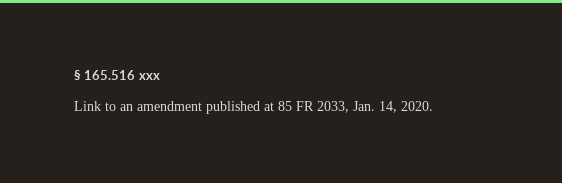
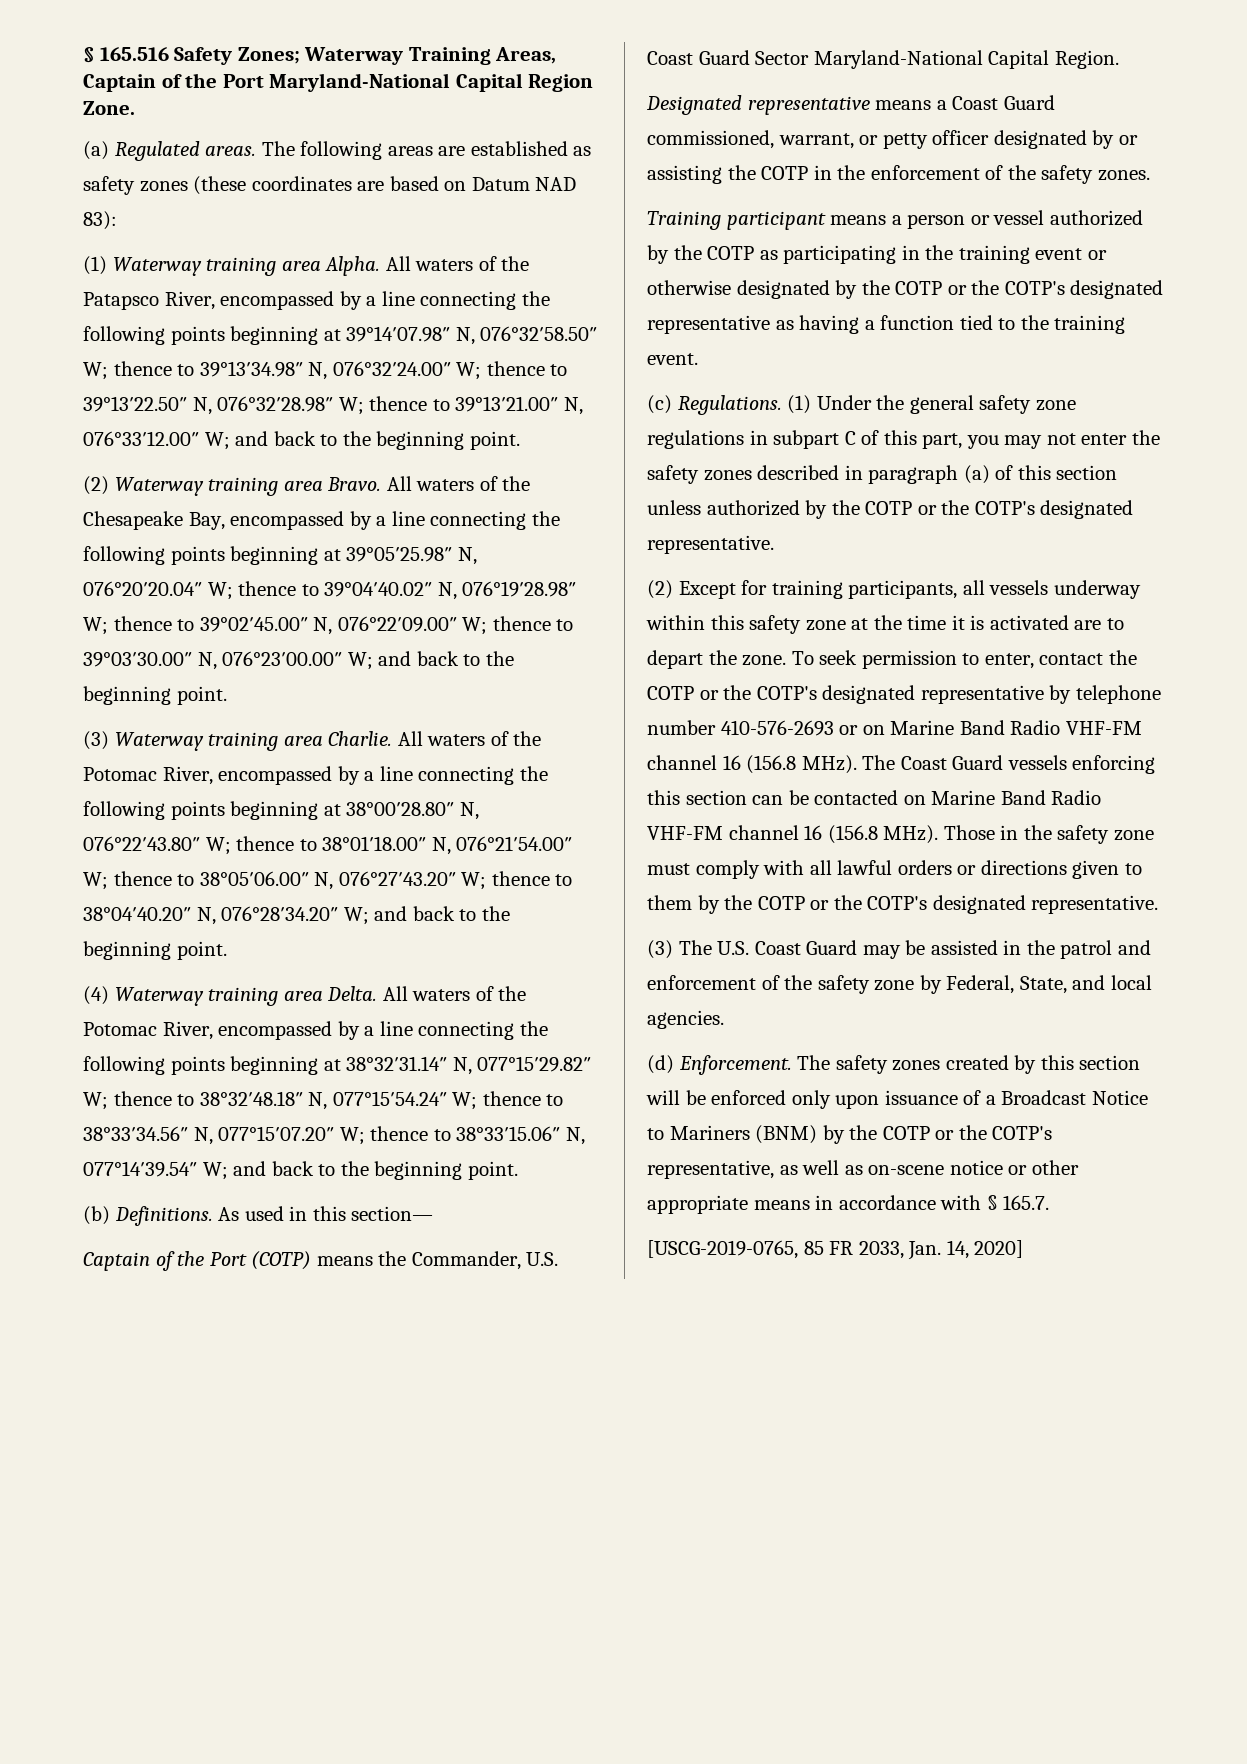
- § 165.516 xxx
- Link to an amendment published at 85 FR 2033, Jan. 14, 2020.
+ § 165.516 Safety Zones; Waterway Training Areas, Captain of the Port Maryland-National Capital Region Zone.
+ (a) Regulated areas. The following areas are established as safety zones (these coordinates are based on Datum NAD 83):
+ (1) Waterway training area Alpha. All waters of the Patapsco River, encompassed by a line connecting the following points beginning at 39°14′07.98″ N, 076°32′58.50″ W; thence to 39°13′34.98″ N, 076°32′24.00″ W; thence to 39°13′22.50″ N, 076°32′28.98″ W; thence to 39°13′21.00″ N, 076°33′12.00″ W; and back to the beginning point.
+ (2) Waterway training area Bravo. All waters of the Chesapeake Bay, encompassed by a line connecting the following points beginning at 39°05′25.98″ N, 076°20′20.04″ W; thence to 39°04′40.02″ N, 076°19′28.98″ W; thence to 39°02′45.00″ N, 076°22′09.00″ W; thence to 39°03′30.00″ N, 076°23′00.00″ W; and back to the beginning point.
+ (3) Waterway training area Charlie. All waters of the Potomac River, encompassed by a line connecting the following points beginning at 38°00′28.80″ N, 076°22′43.80″ W; thence to 38°01′18.00″ N, 076°21′54.00″ W; thence to 38°05′06.00″ N, 076°27′43.20″ W; thence to 38°04′40.20″ N, 076°28′34.20″ W; and back to the beginning point.
+ (4) Waterway training area Delta. All waters of the Potomac River, encompassed by a line connecting the following points beginning at 38°32′31.14″ N, 077°15′29.82″ W; thence to 38°32′48.18″ N, 077°15′54.24″ W; thence to 38°33′34.56″ N, 077°15′07.20″ W; thence to 38°33′15.06″ N, 077°14′39.54″ W; and back to the beginning point.
+ (b) Definitions. As used in this section—
+ Captain of the Port (COTP) means the Commander, U.S. Coast Guard Sector Maryland-National Capital Region.
+ Designated representative means a Coast Guard commissioned, warrant, or petty officer designated by or assisting the COTP in the enforcement of the safety zones.
+ Training participant means a person or vessel authorized by the COTP as participating in the training event or otherwise designated by the COTP or the COTP's designated representative as having a function tied to the training event.
+ (c) Regulations. (1) Under the general safety zone regulations in subpart C of this part, you may not enter the safety zones described in paragraph (a) of this section unless authorized by the COTP or the COTP's designated representative.
+ (2) Except for training participants, all vessels underway within this safety zone at the time it is activated are to depart the zone. To seek permission to enter, contact the COTP or the COTP's designated representative by telephone number 410-576-2693 or on Marine Band Radio VHF-FM channel 16 (156.8 MHz). The Coast Guard vessels enforcing this section can be contacted on Marine Band Radio VHF-FM channel 16 (156.8 MHz). Those in the safety zone must comply with all lawful orders or directions given to them by the COTP or the COTP's designated representative.
+ (3) The U.S. Coast Guard may be assisted in the patrol and enforcement of the safety zone by Federal, State, and local agencies.
+ (d) Enforcement. The safety zones created by this section will be enforced only upon issuance of a Broadcast Notice to Mariners (BNM) by the COTP or the COTP's representative, as well as on-scene notice or other appropriate means in accordance with § 165.7.
+ [USCG-2019-0765, 85 FR 2033, Jan. 14, 2020]

